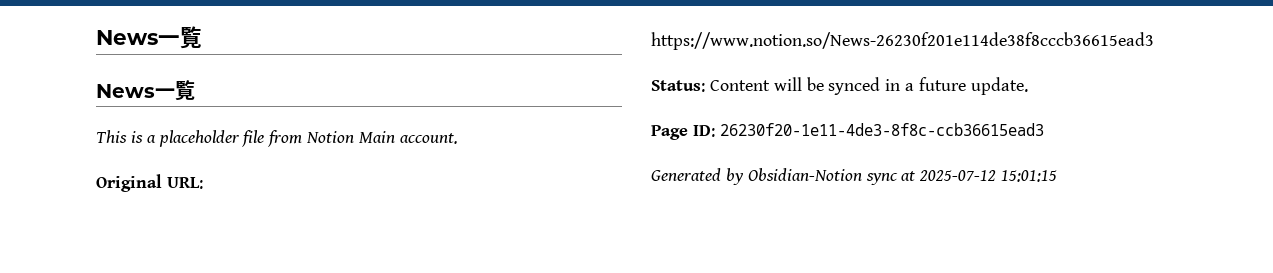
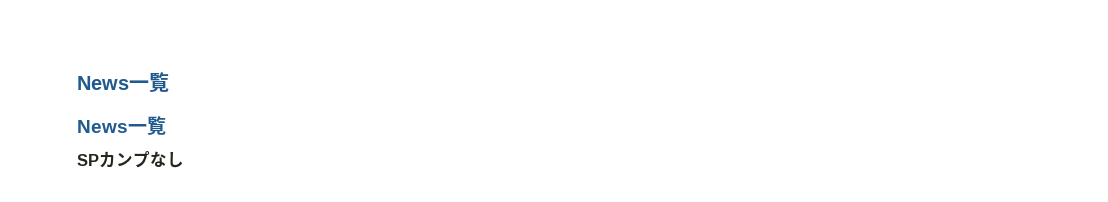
- This is a placeholder file from Notion Main account.
- Original URL: https://www.notion.so/News-26230f201e114de38f8cccb36615ead3
- Status: Content will be synced in a future update.
- Page ID: 26230f20-1e11-4de3-8f8c-ccb36615ead3
- Generated by Obsidian-Notion sync at 2025-07-12 15:01:15
+ SPカンプなし

